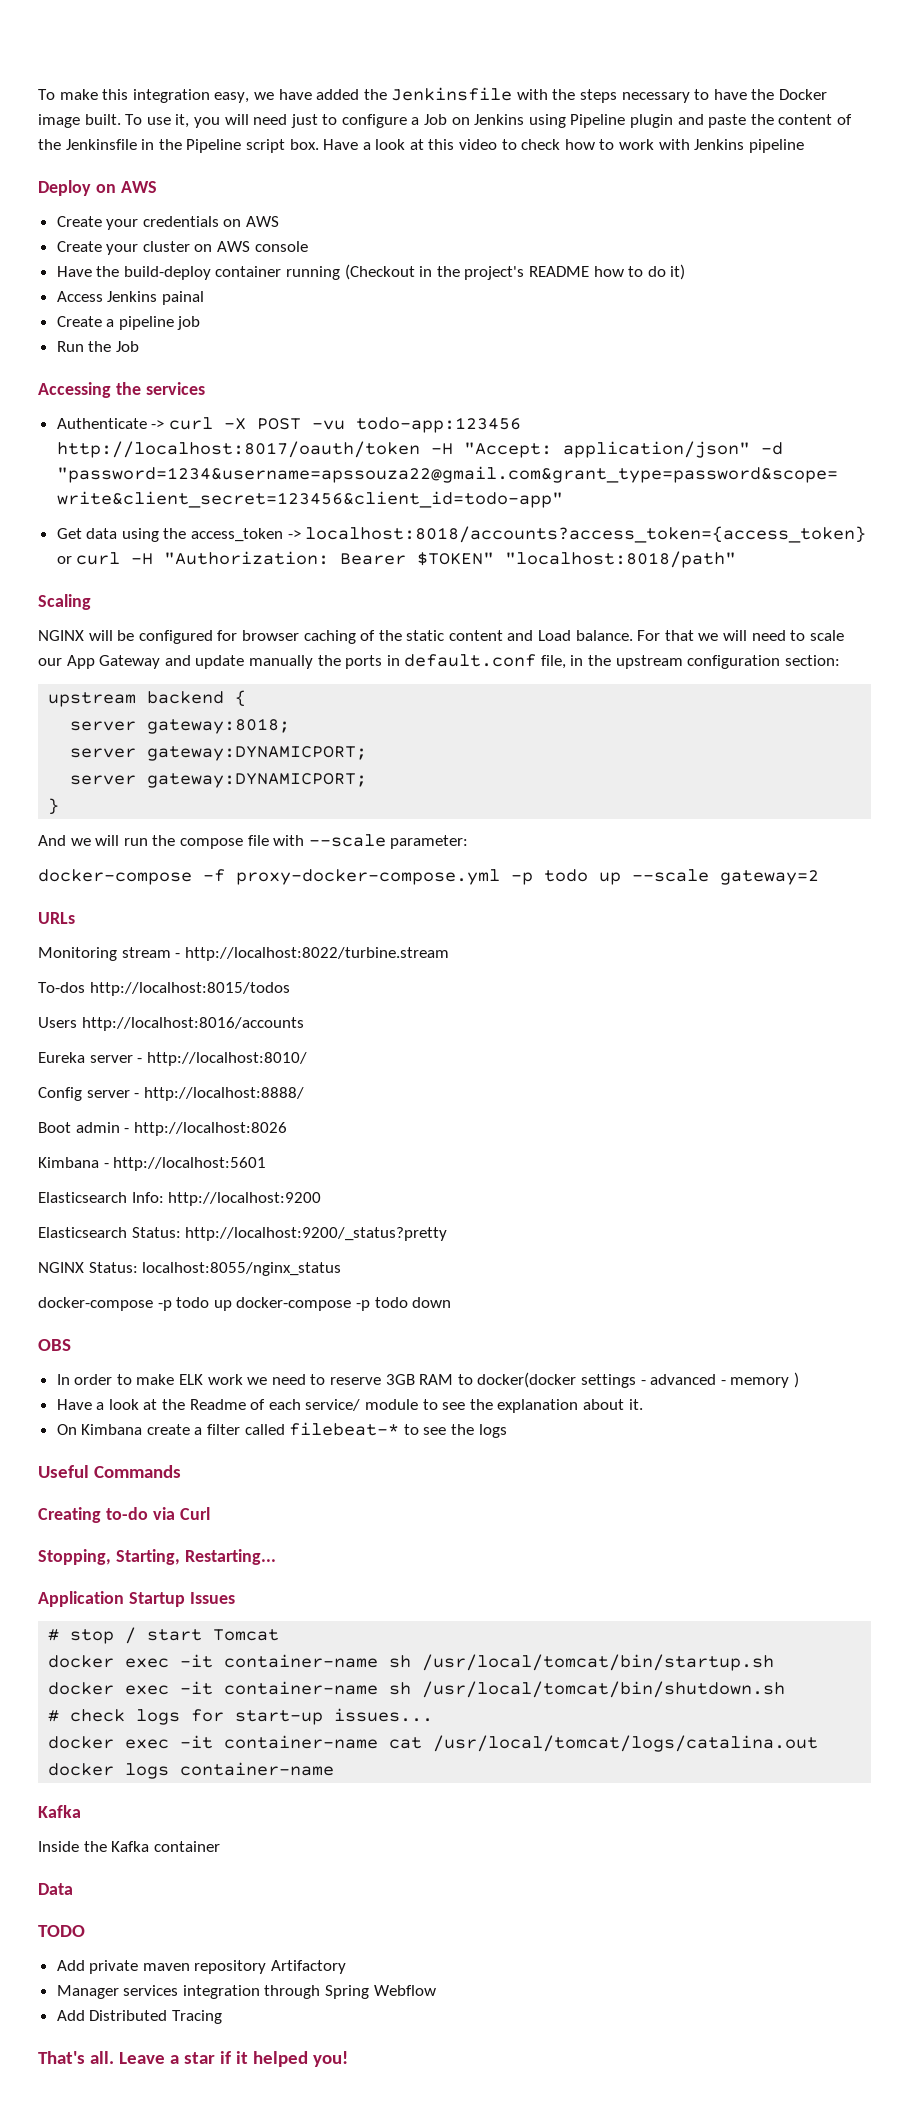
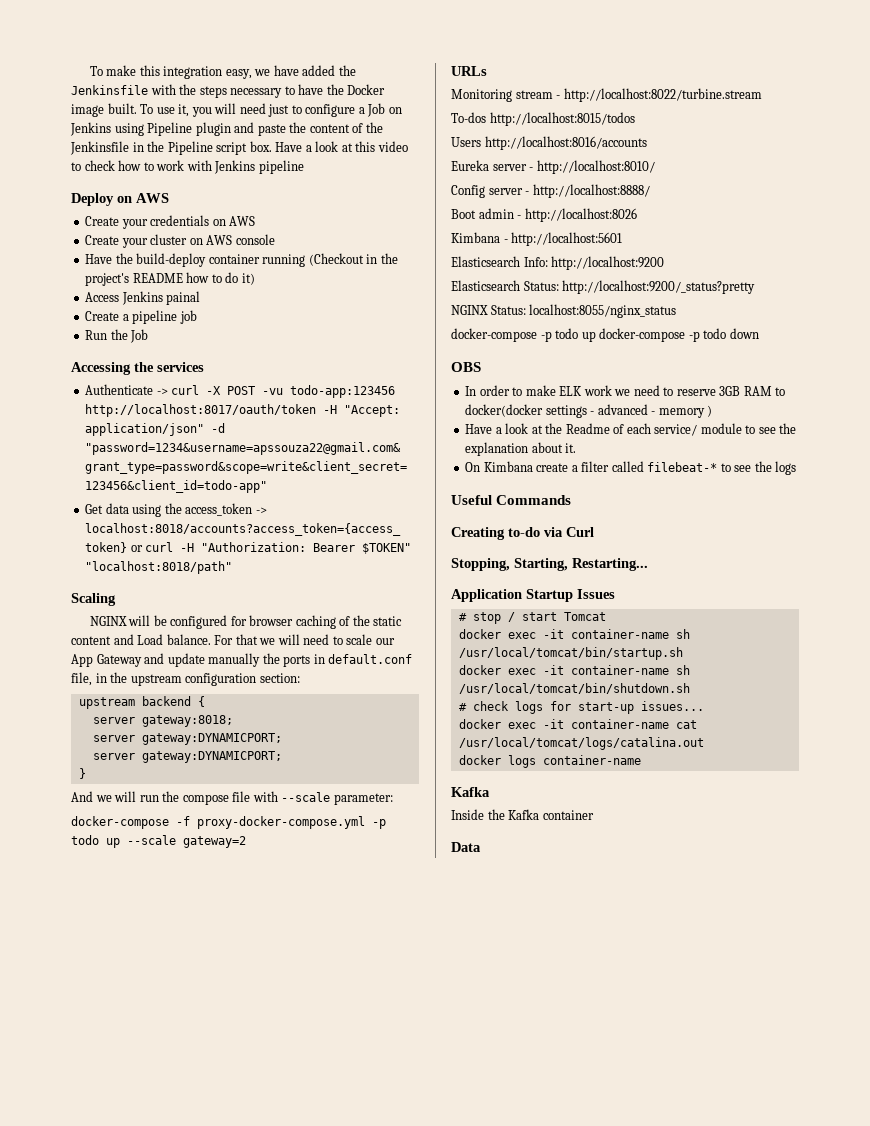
- TODO
- Add private maven repository Artifactory
- Manager services integration through Spring Webflow
- Add Distributed Tracing
- That's all. Leave a star if it helped you!

